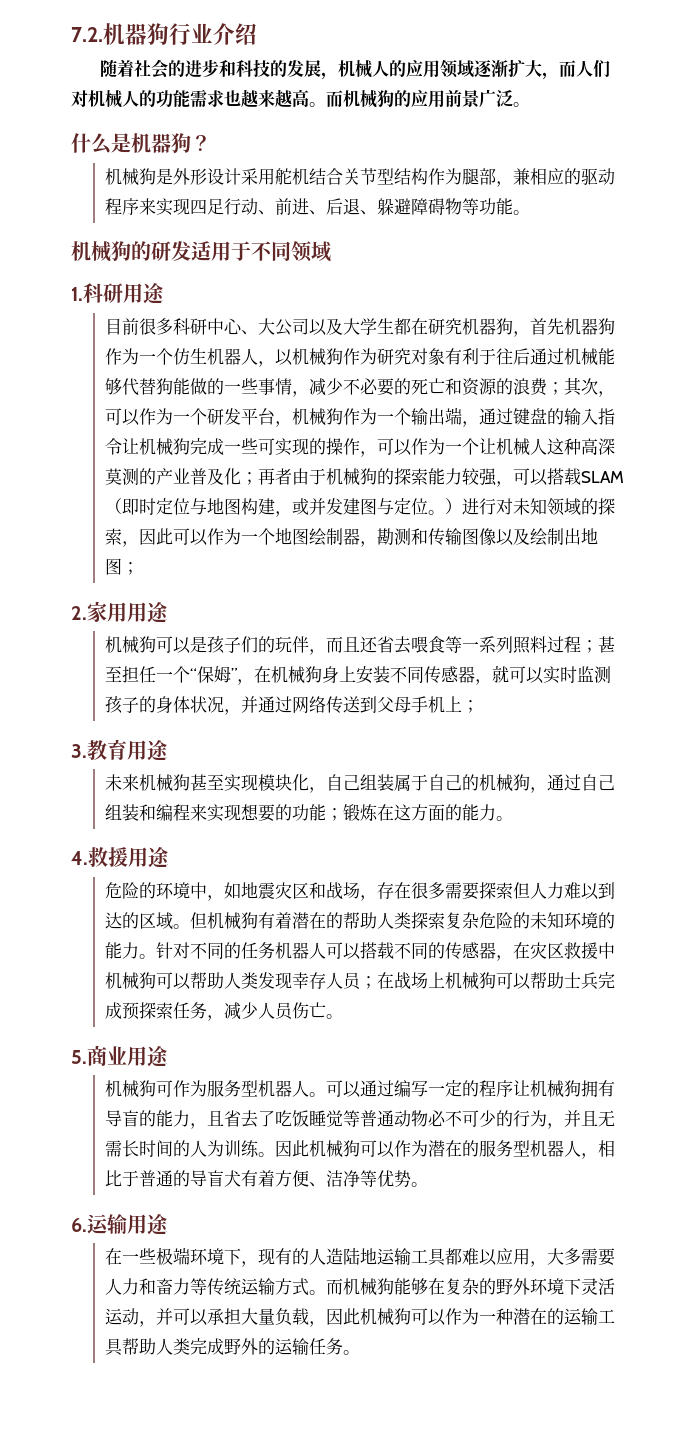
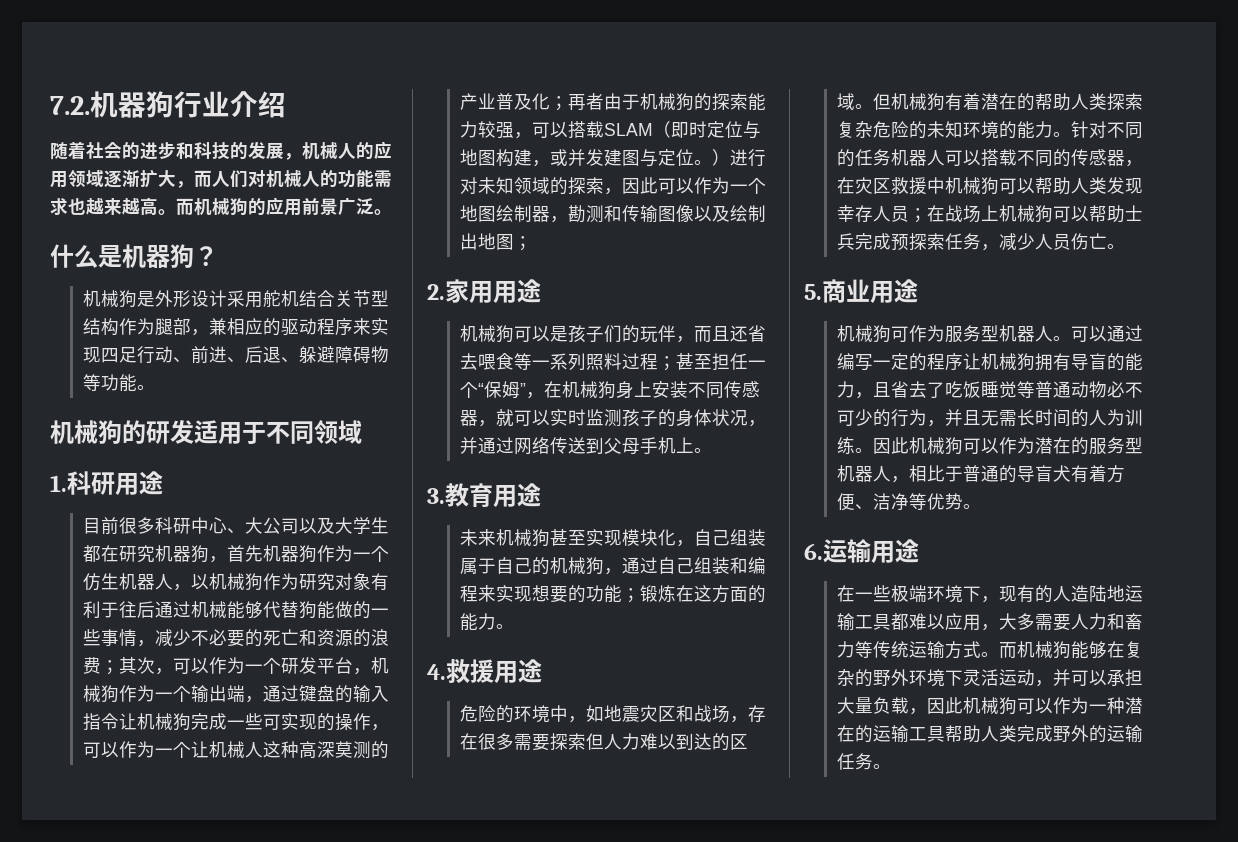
- 机械狗可以是孩子们的玩伴，而且还省去喂食等一系列照料过程；甚至担任一个“保姆”，在机械狗身上安装不同传感器，就可以实时监测孩子的身体状况，并通过网络传送到父母手机上；
+ 机械狗可以是孩子们的玩伴，而且还省去喂食等一系列照料过程；甚至担任一个“保姆”，在机械狗身上安装不同传感器，就可以实时监测孩子的身体状况，并通过网络传送到父母手机上。

